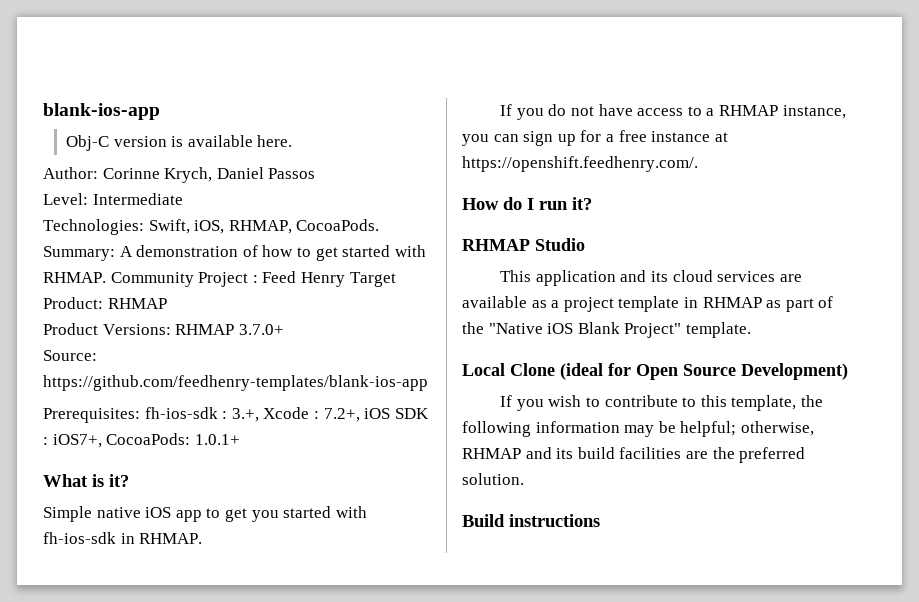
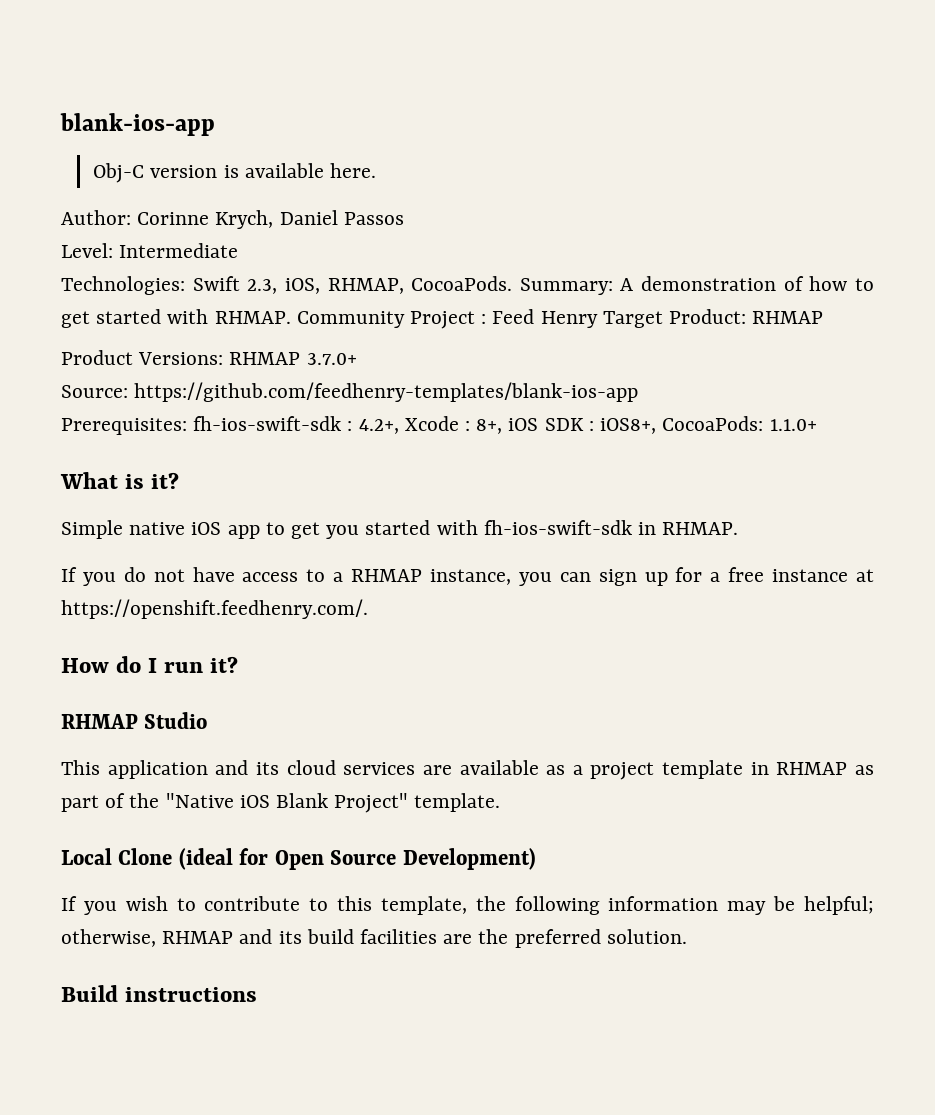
- Technologies: Swift, iOS, RHMAP, CocoaPods.
+ Technologies: Swift 2.3, iOS, RHMAP, CocoaPods.
- Prerequisites: fh-ios-sdk : 3.+, Xcode : 7.2+, iOS SDK : iOS7+, CocoaPods: 1.0.1+
+ Prerequisites: fh-ios-swift-sdk : 4.2+, Xcode : 8+, iOS SDK : iOS8+, CocoaPods: 1.1.0+
- Simple native iOS app to get you started with fh-ios-sdk in RHMAP.
+ Simple native iOS app to get you started with fh-ios-swift-sdk in RHMAP.

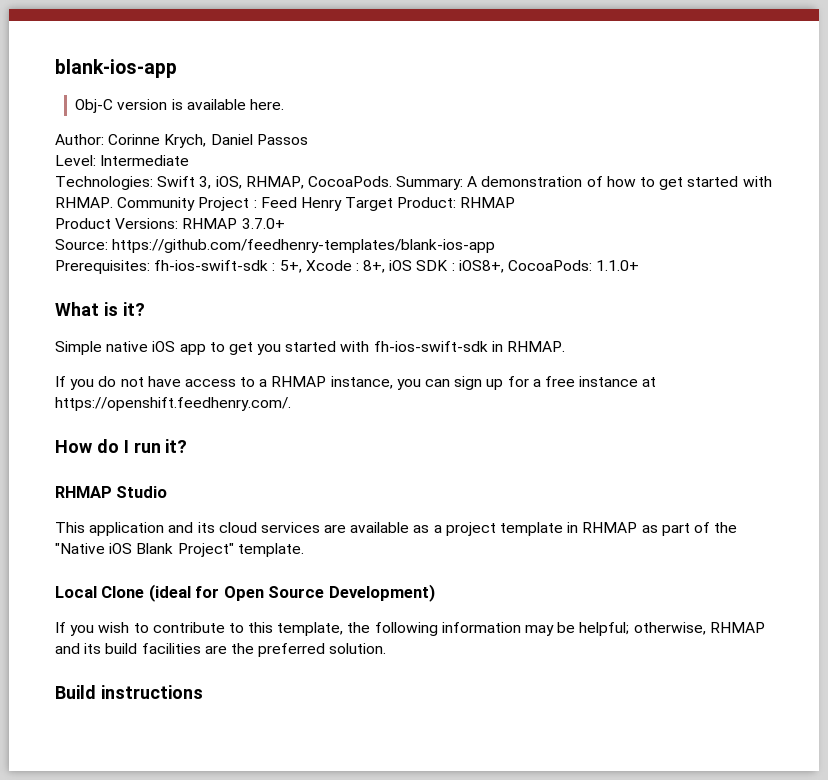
- Technologies: Swift 2.3, iOS, RHMAP, CocoaPods.
+ Technologies: Swift 3, iOS, RHMAP, CocoaPods.
- Prerequisites: fh-ios-swift-sdk : 4.2+, Xcode : 8+, iOS SDK : iOS8+, CocoaPods: 1.1.0+
+ Prerequisites: fh-ios-swift-sdk : 5+, Xcode : 8+, iOS SDK : iOS8+, CocoaPods: 1.1.0+

